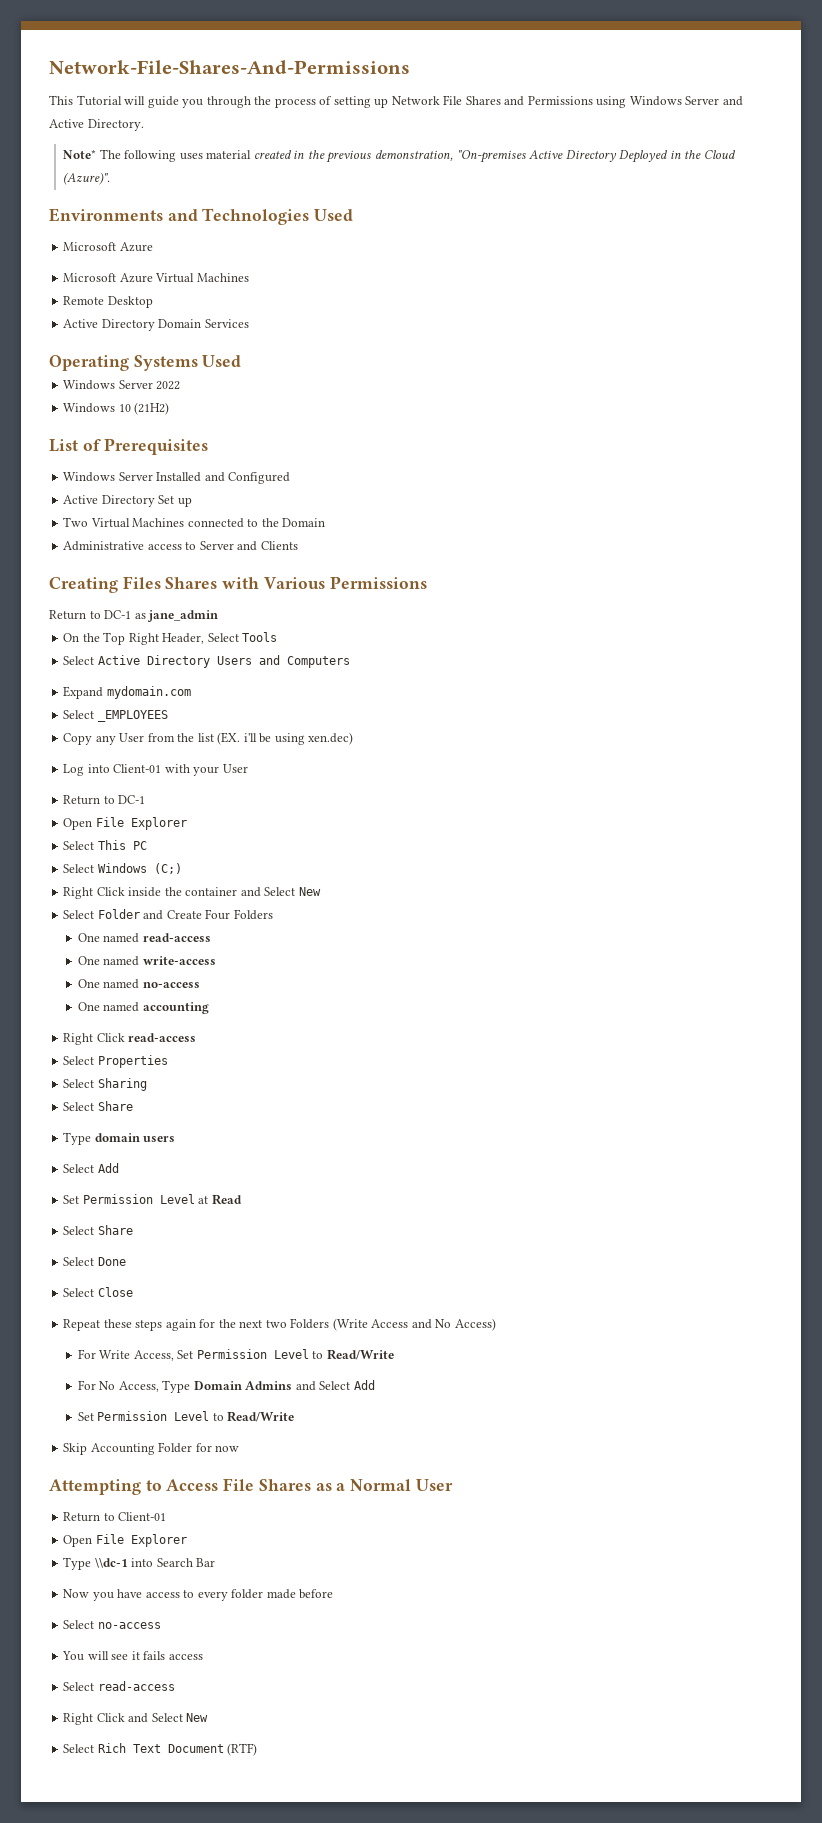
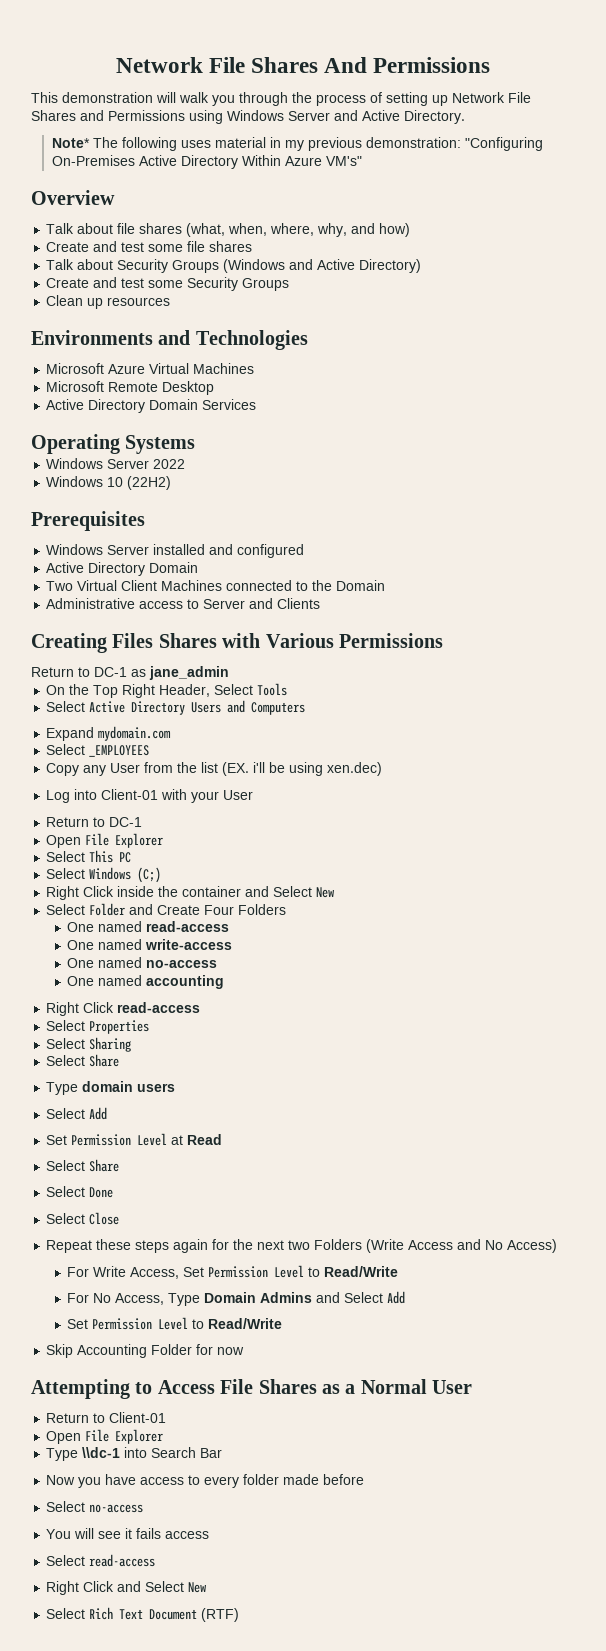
- Network-File-Shares-And-Permissions
- This Tutorial will guide you through the process of setting up Network File Shares and Permissions using Windows Server and Active Directory.
+ Network File Shares And Permissions
+ This demonstration will walk you through the process of setting up Network File Shares and Permissions using Windows Server and Active Directory.
- Note* The following uses material created in the previous demonstration, "On-premises Active Directory Deployed in the Cloud (Azure)".
+ Note* The following uses material in my previous demonstration: "Configuring On-Premises Active Directory Within Azure VM's"
+ Overview
+ Talk about file shares (what, when, where, why, and how)
+ Create and test some file shares
+ Talk about Security Groups (Windows and Active Directory)
+ Create and test some Security Groups
+ Clean up resources
- Environments and Technologies Used
- Microsoft Azure
+ Environments and Technologies
- Remote Desktop
+ Microsoft Remote Desktop
- Operating Systems Used
+ Operating Systems
- Windows 10 (21H2)
- List of Prerequisites
+ Windows 10 (22H2)
+ Prerequisites
- Windows Server Installed and Configured
- Active Directory Set up
+ Windows Server installed and configured
+ Active Directory Domain
- Two Virtual Machines connected to the Domain
+ Two Virtual Client Machines connected to the Domain

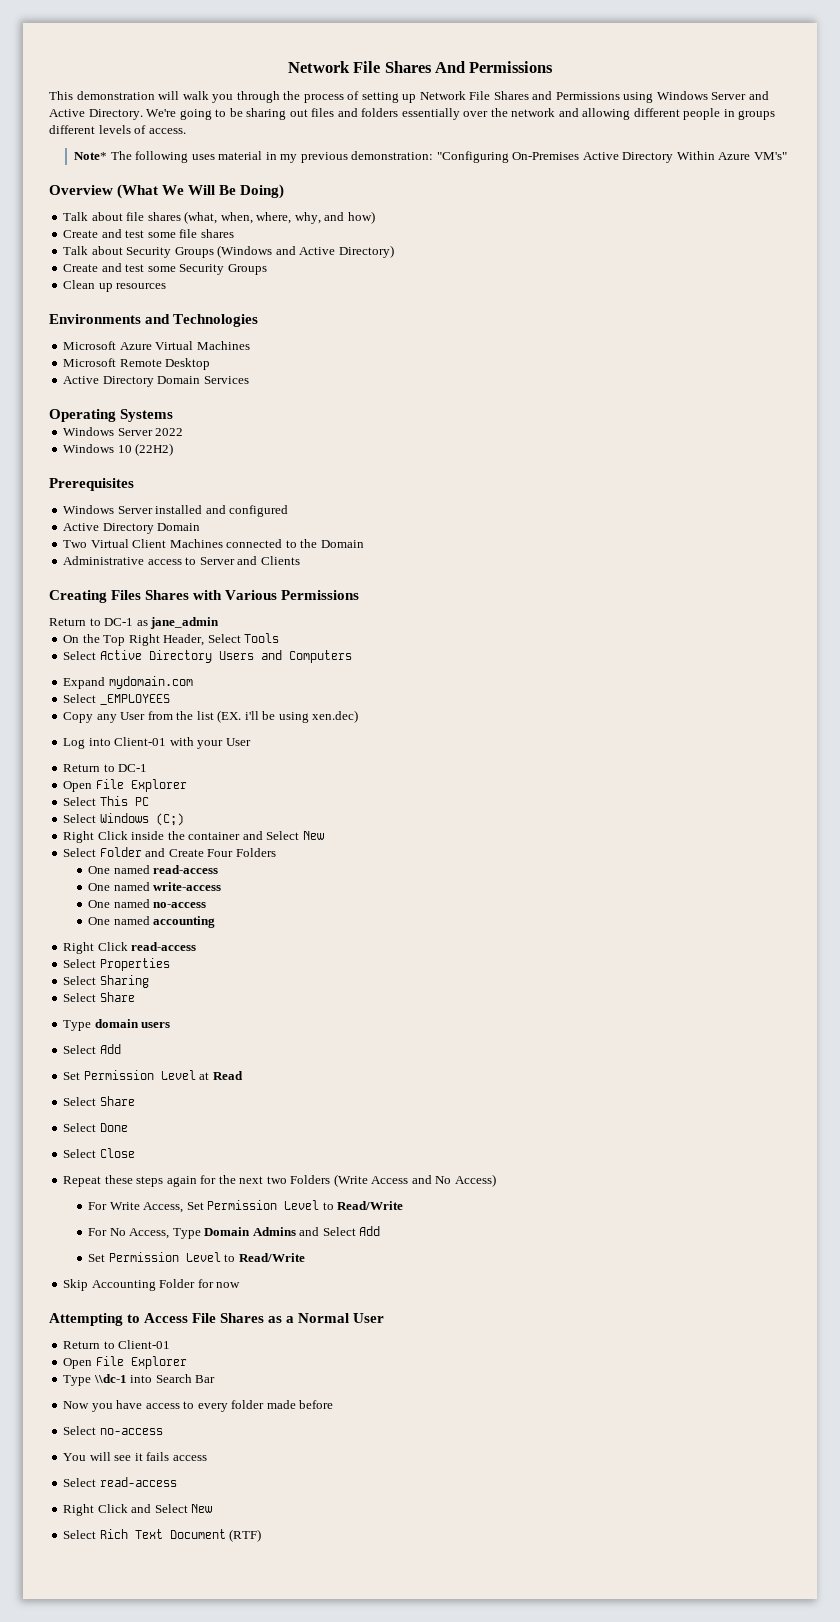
+ We're going to be sharing out files and folders essentially over the network and allowing different people in groups different levels of access.
- Overview
+ Overview (What We Will Be Doing)

